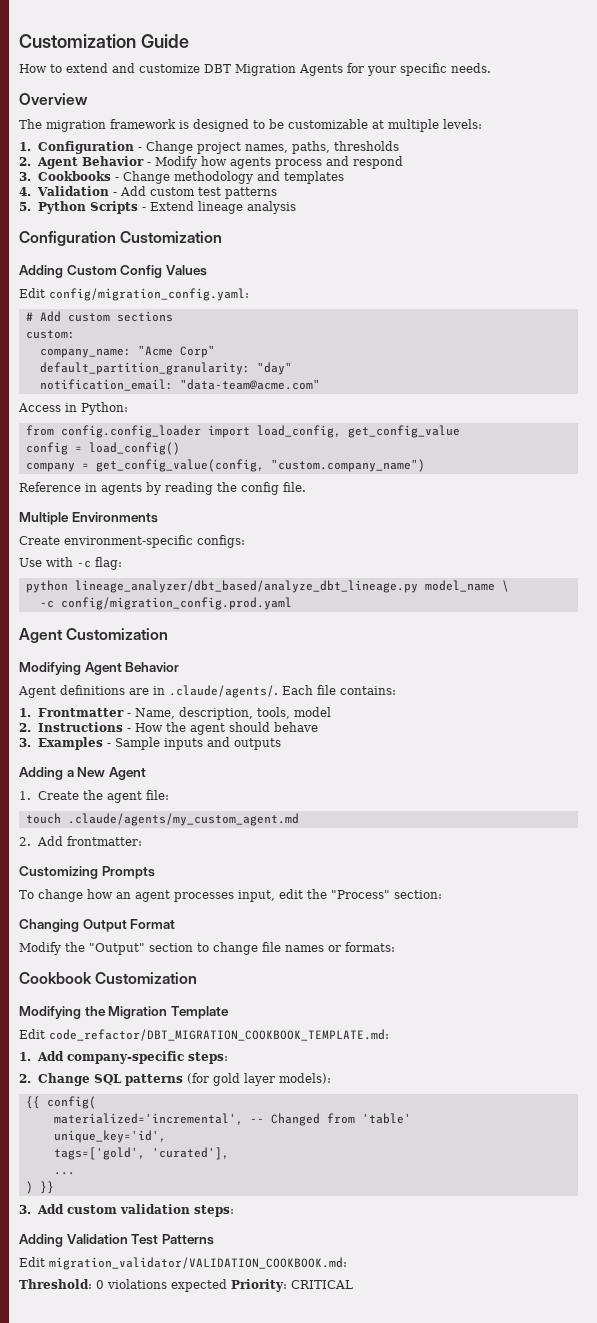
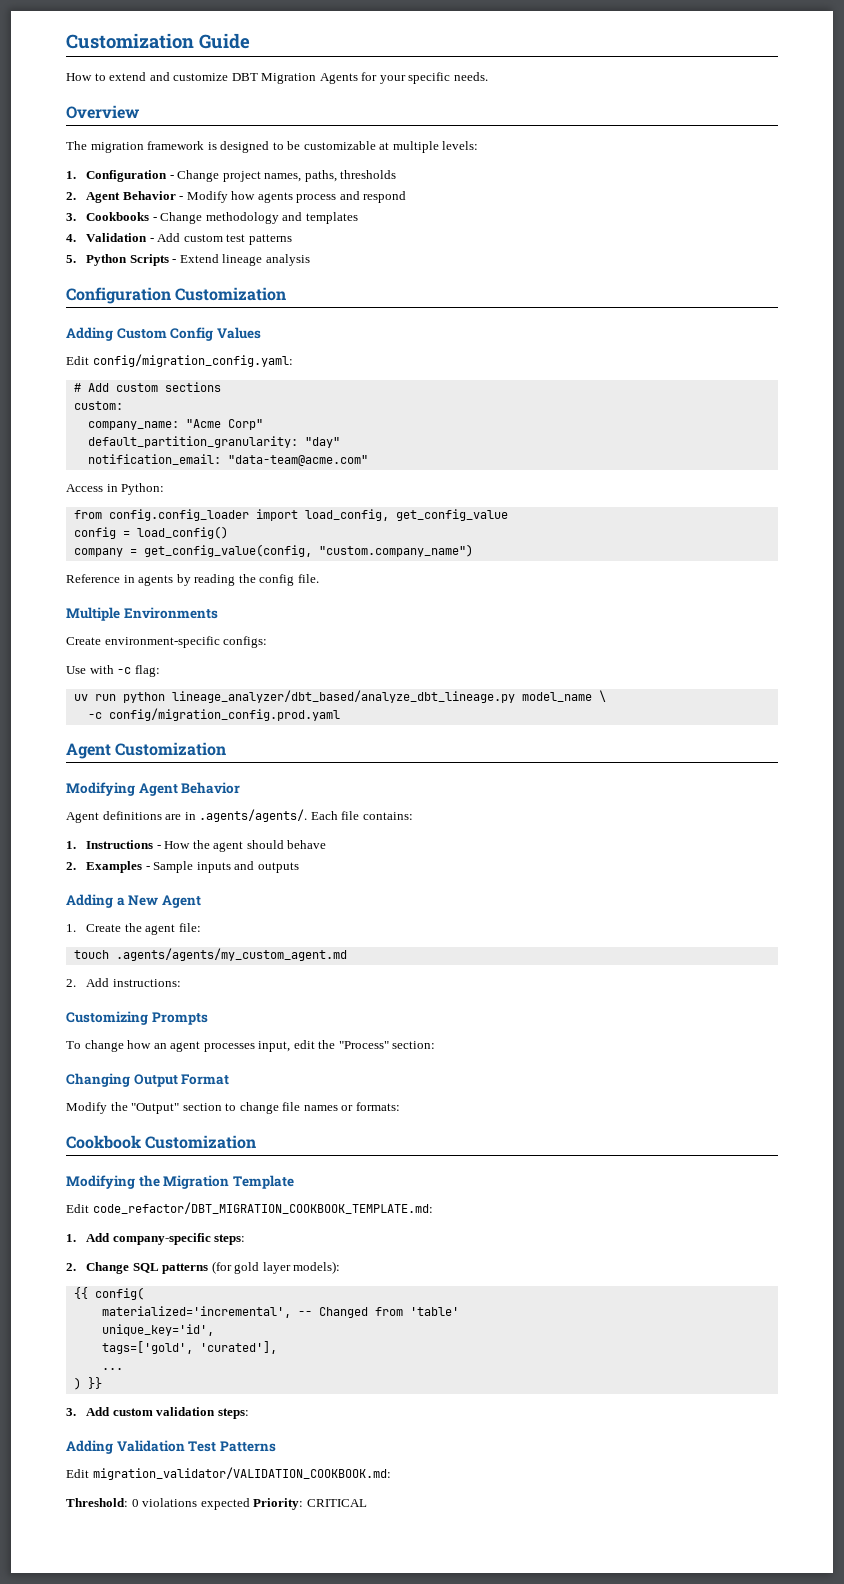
- python lineage_analyzer/dbt_based/analyze_dbt_lineage.py model_name \
+ uv run python lineage_analyzer/dbt_based/analyze_dbt_lineage.py model_name \
- Agent definitions are in .claude/agents/. Each file contains:
+ Agent definitions are in .agents/agents/. Each file contains:
- 1. Frontmatter - Name, description, tools, model
- 2. Instructions - How the agent should behave
+ 1. Instructions - How the agent should behave
- 3. Examples - Sample inputs and outputs
+ 2. Examples - Sample inputs and outputs
- touch .claude/agents/my_custom_agent.md
+ touch .agents/agents/my_custom_agent.md
- 2. Add frontmatter:
+ 2. Add instructions:

